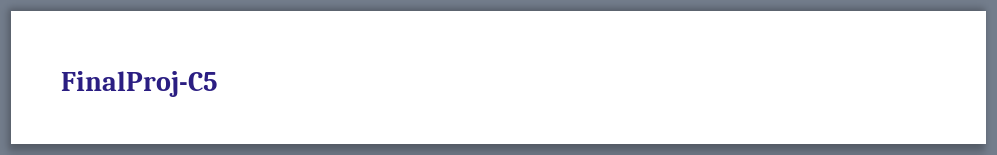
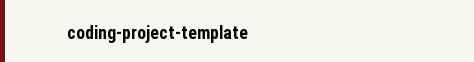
- FinalProj-C5
+ coding-project-template

